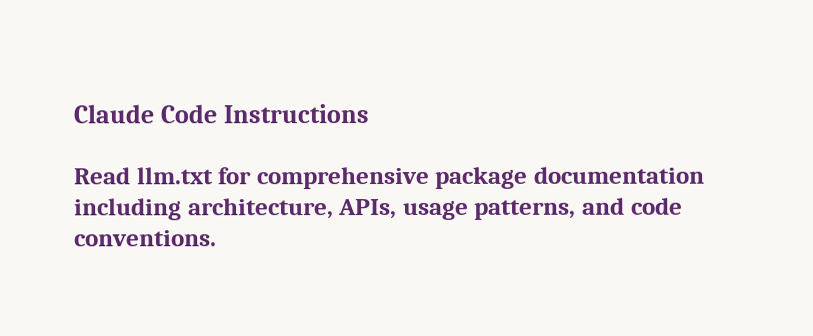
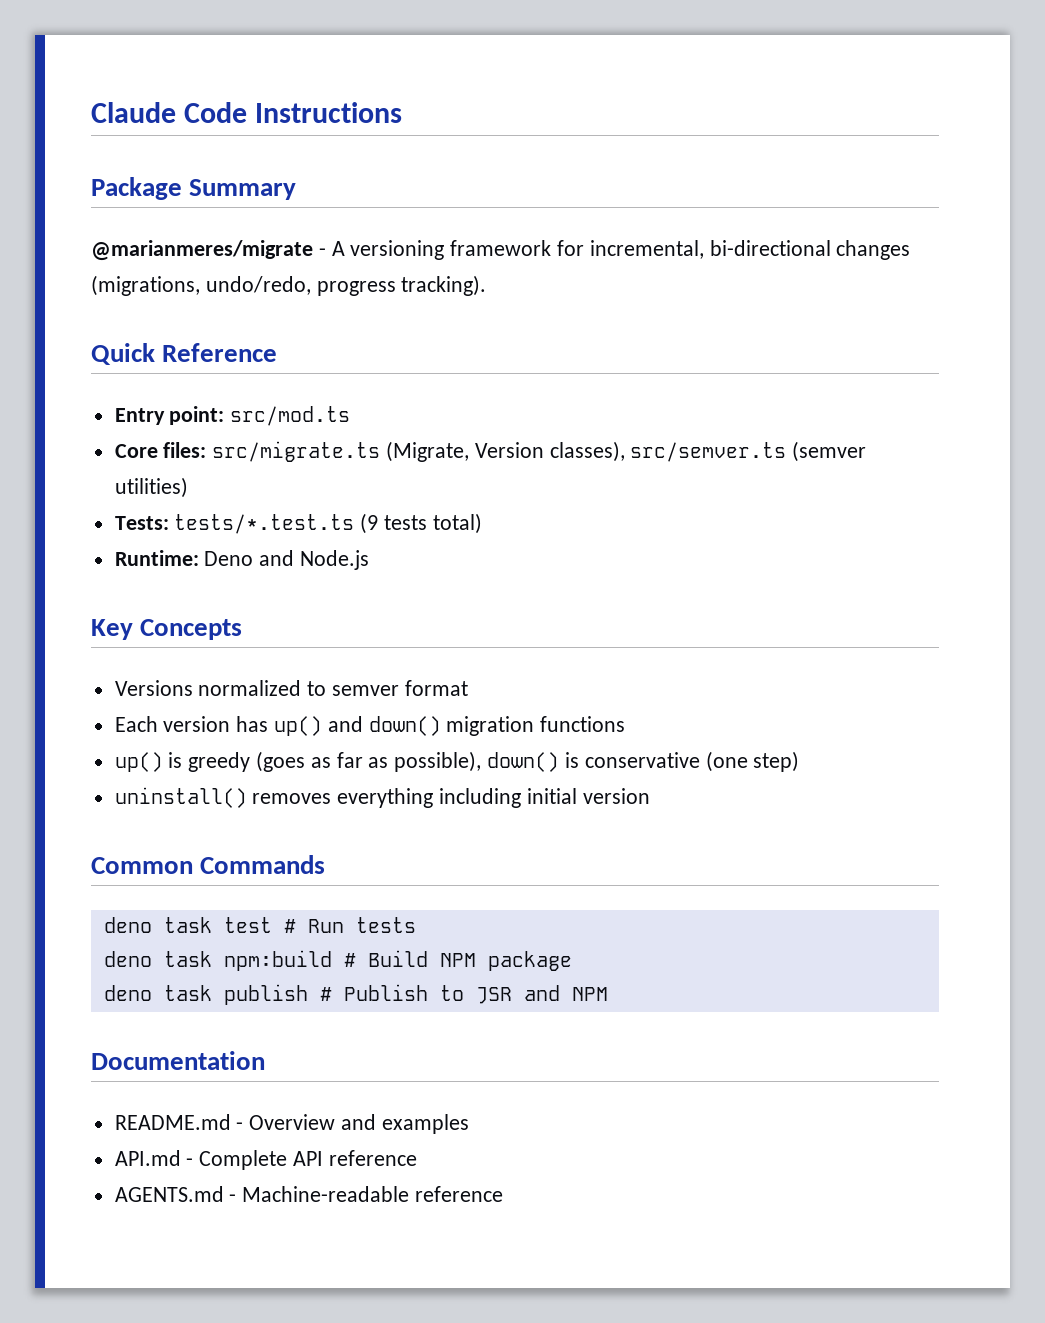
- Read llm.txt for comprehensive package documentation including architecture, APIs, usage patterns, and code conventions.
+ Package Summary
+ @marianmeres/migrate - A versioning framework for incremental, bi-directional changes (migrations, undo/redo, progress tracking).
+ Quick Reference
+ Entry point: src/mod.ts
+ Core files: src/migrate.ts (Migrate, Version classes), src/semver.ts (semver utilities)
+ Tests: tests/*.test.ts (9 tests total)
+ Runtime: Deno and Node.js
+ Key Concepts
+ Versions normalized to semver format
+ Each version has up() and down() migration functions
+ up() is greedy (goes as far as possible), down() is conservative (one step)
+ uninstall() removes everything including initial version
+ Common Commands
+ deno task test # Run tests
+ deno task npm:build # Build NPM package
+ deno task publish # Publish to JSR and NPM
+ Documentation
+ README.md - Overview and examples
+ API.md - Complete API reference
+ AGENTS.md - Machine-readable reference

